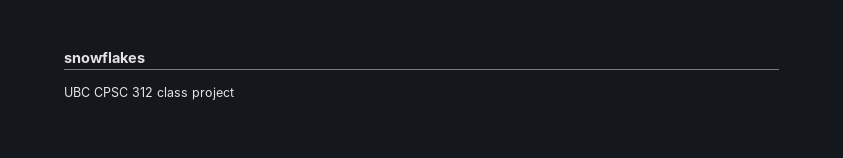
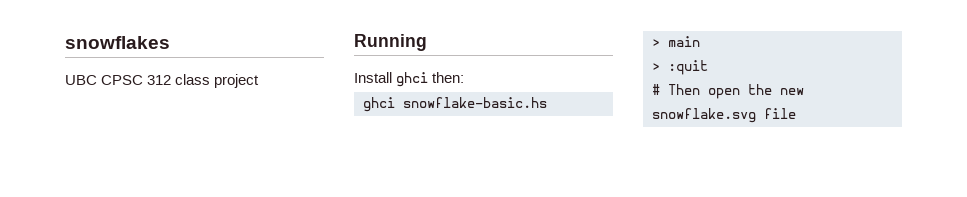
+ Running
+ Install ghci then:
+ ghci snowflake-basic.hs
+ > main
+ > :quit
+ # Then open the new snowflake.svg file

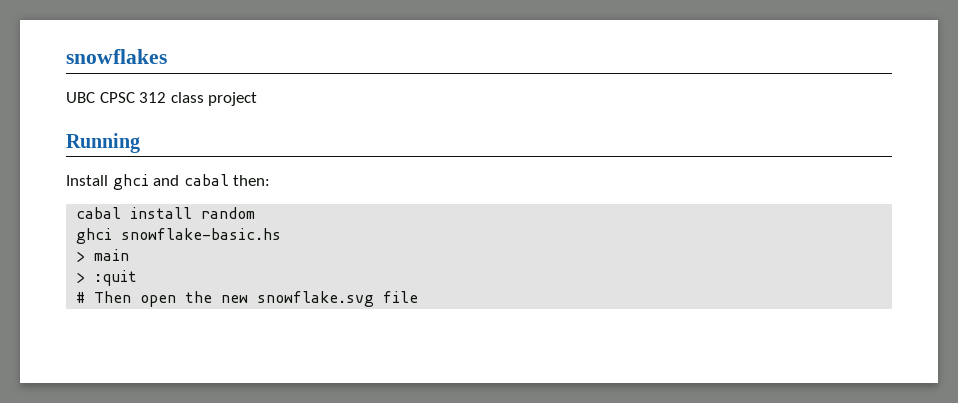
- Install ghci then:
+ Install ghci and cabal then:
+ cabal install random

